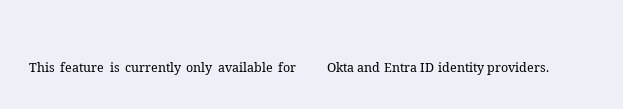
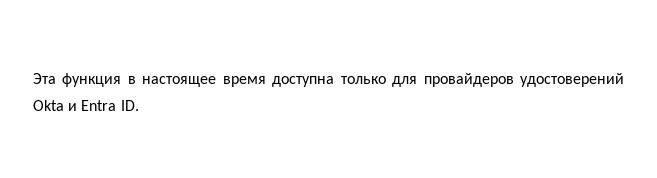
- This feature is currently only available for Okta and Entra ID identity providers.
+ Эта функция в настоящее время доступна только для провайдеров удостоверений Okta и Entra ID.

